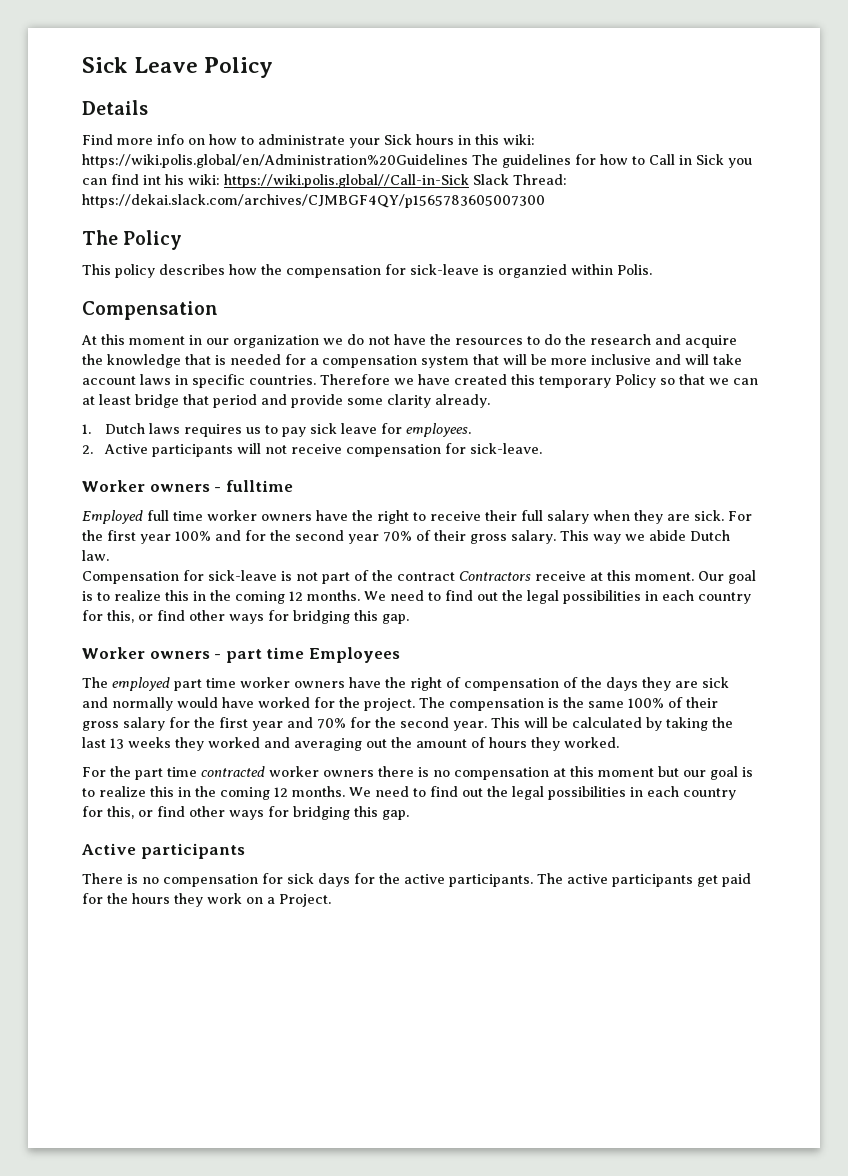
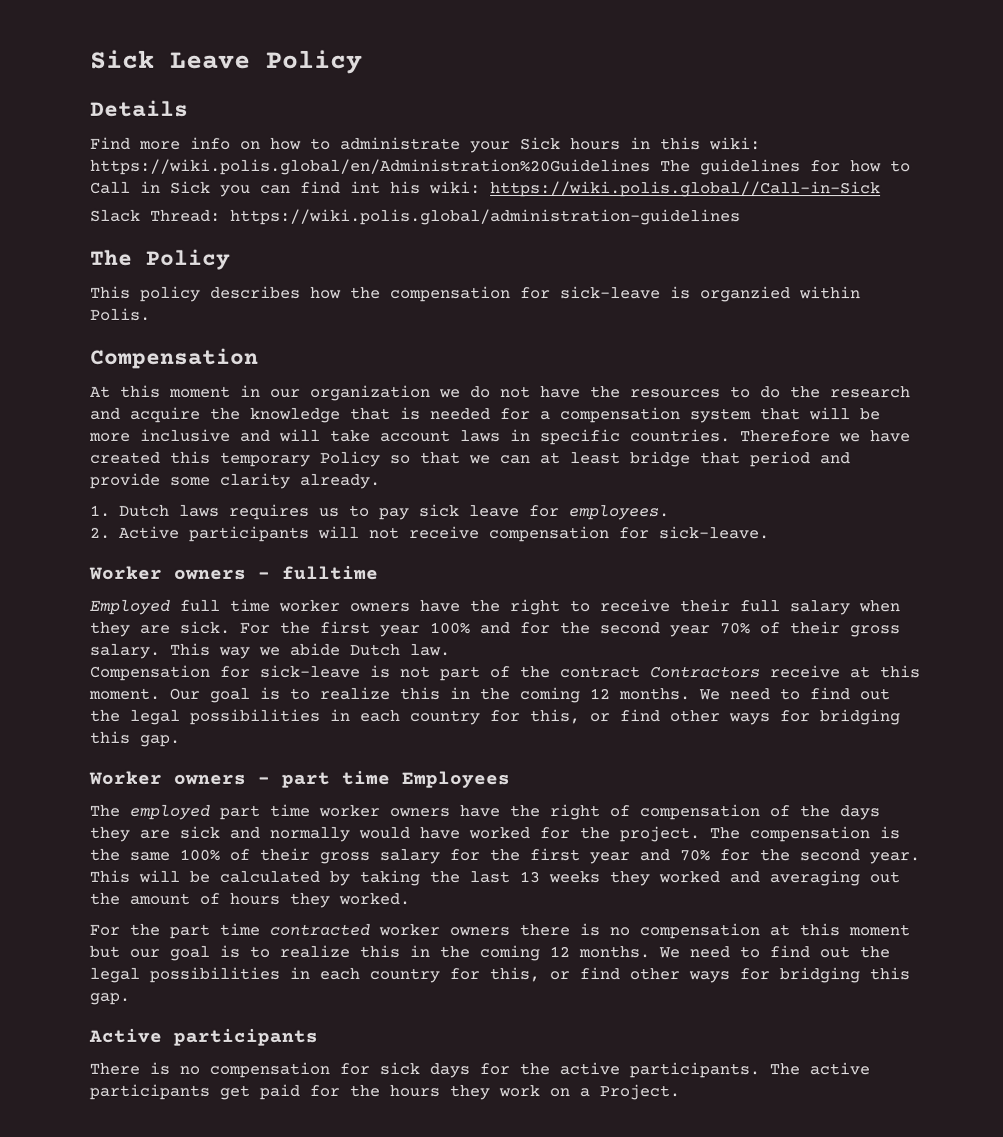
- Find more info on how to administrate your Sick hours in this wiki: https://wiki.polis.global/en/Administration%20Guidelines The guidelines for how to Call in Sick you can find int his wiki: https://wiki.polis.global//Call-in-Sick Slack Thread: https://dekai.slack.com/archives/CJMBGF4QY/p1565783605007300
+ Find more info on how to administrate your Sick hours in this wiki: https://wiki.polis.global/en/Administration%20Guidelines The guidelines for how to Call in Sick you can find int his wiki: https://wiki.polis.global//Call-in-Sick
+ Slack Thread: https://wiki.polis.global/administration-guidelines

